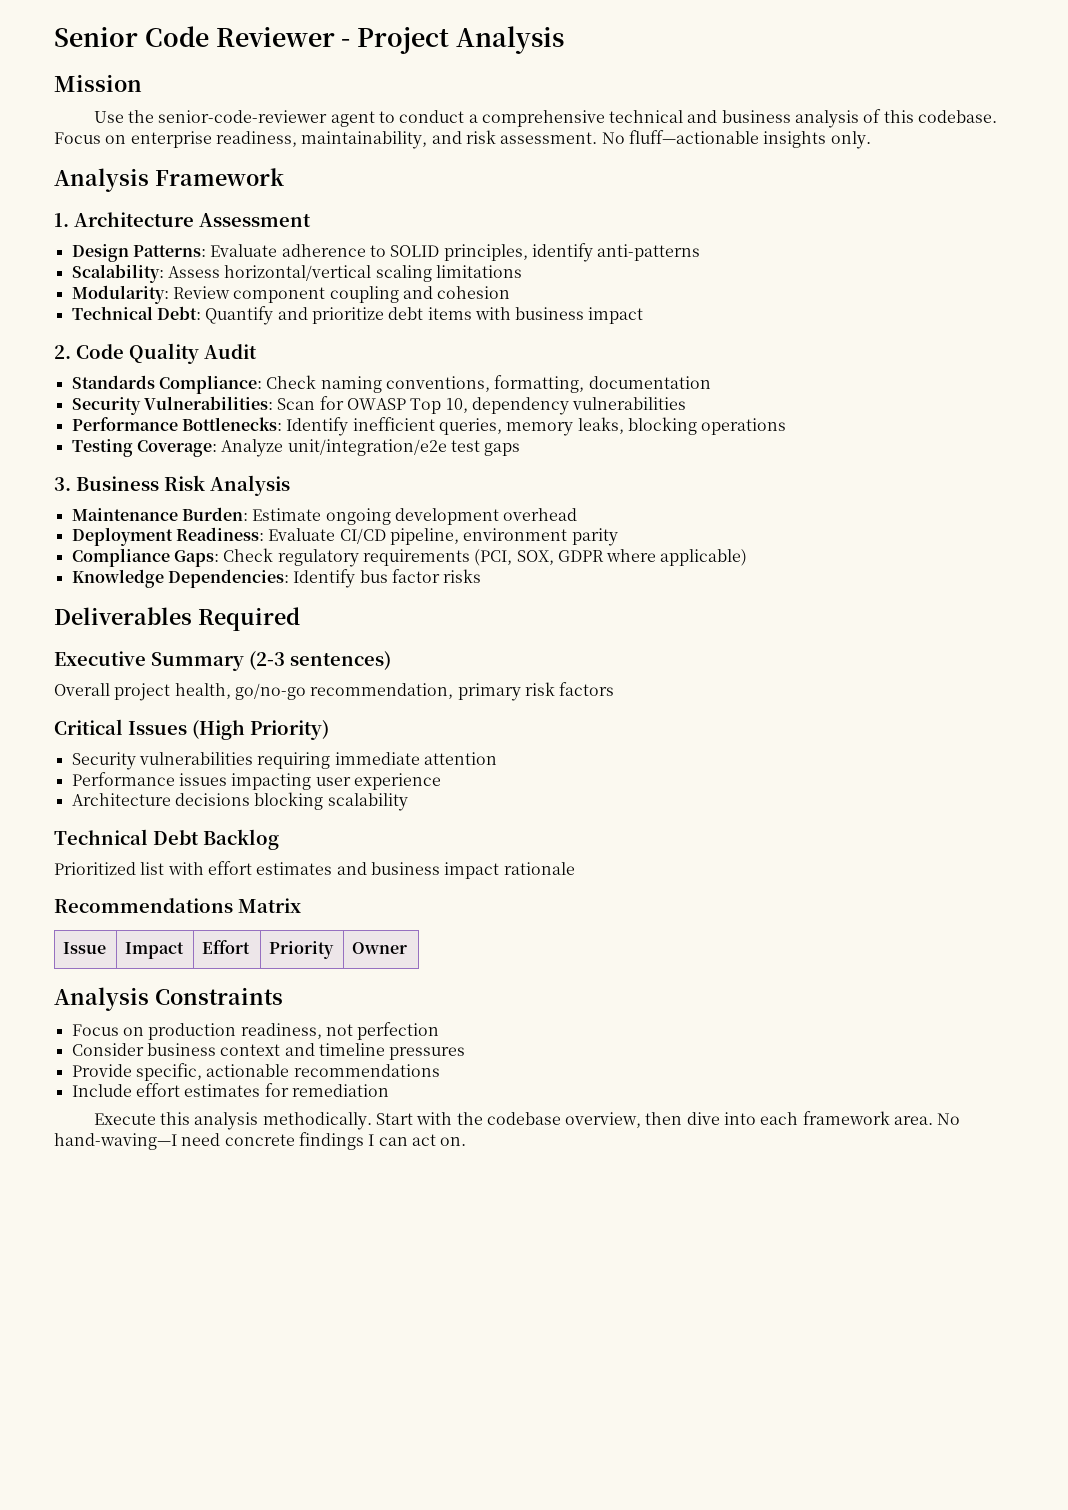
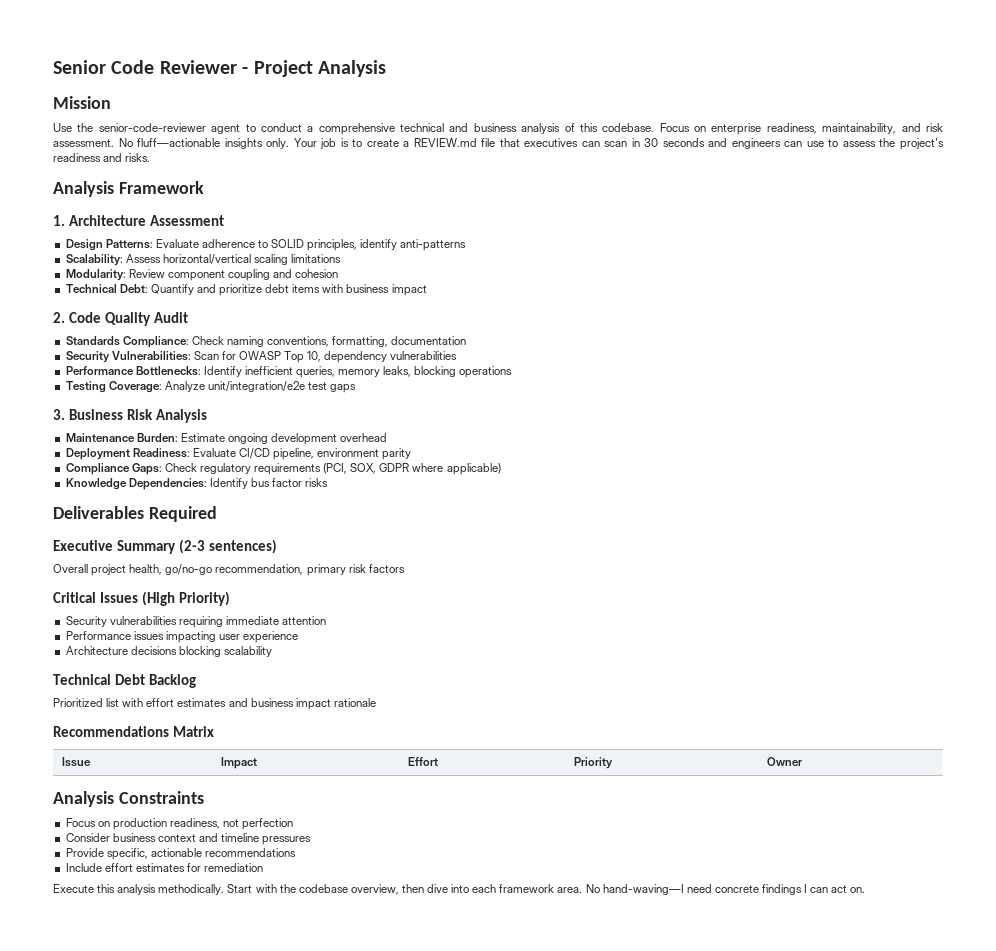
+ Your job is to create a REVIEW.md file that executives can scan in 30 seconds and engineers can use to assess the project's readiness and risks.

